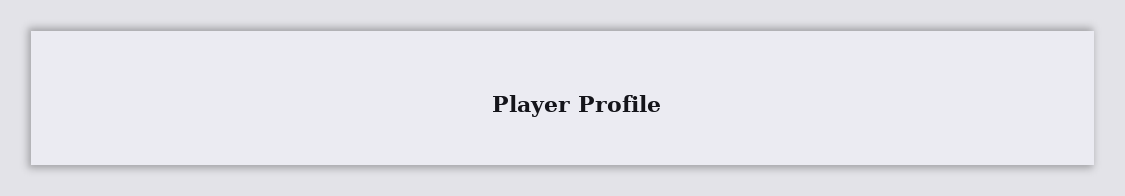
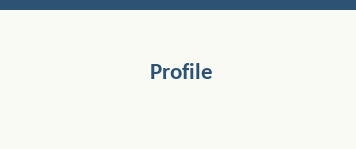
- Player Profile
+ Profile

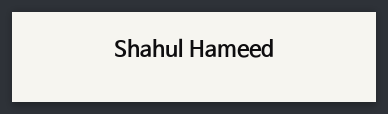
- Profile
+ Shahul Hameed

